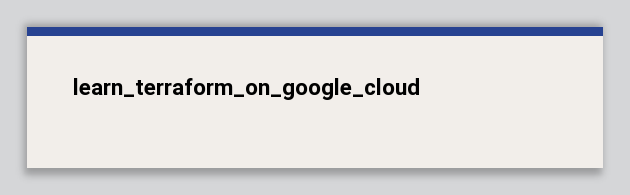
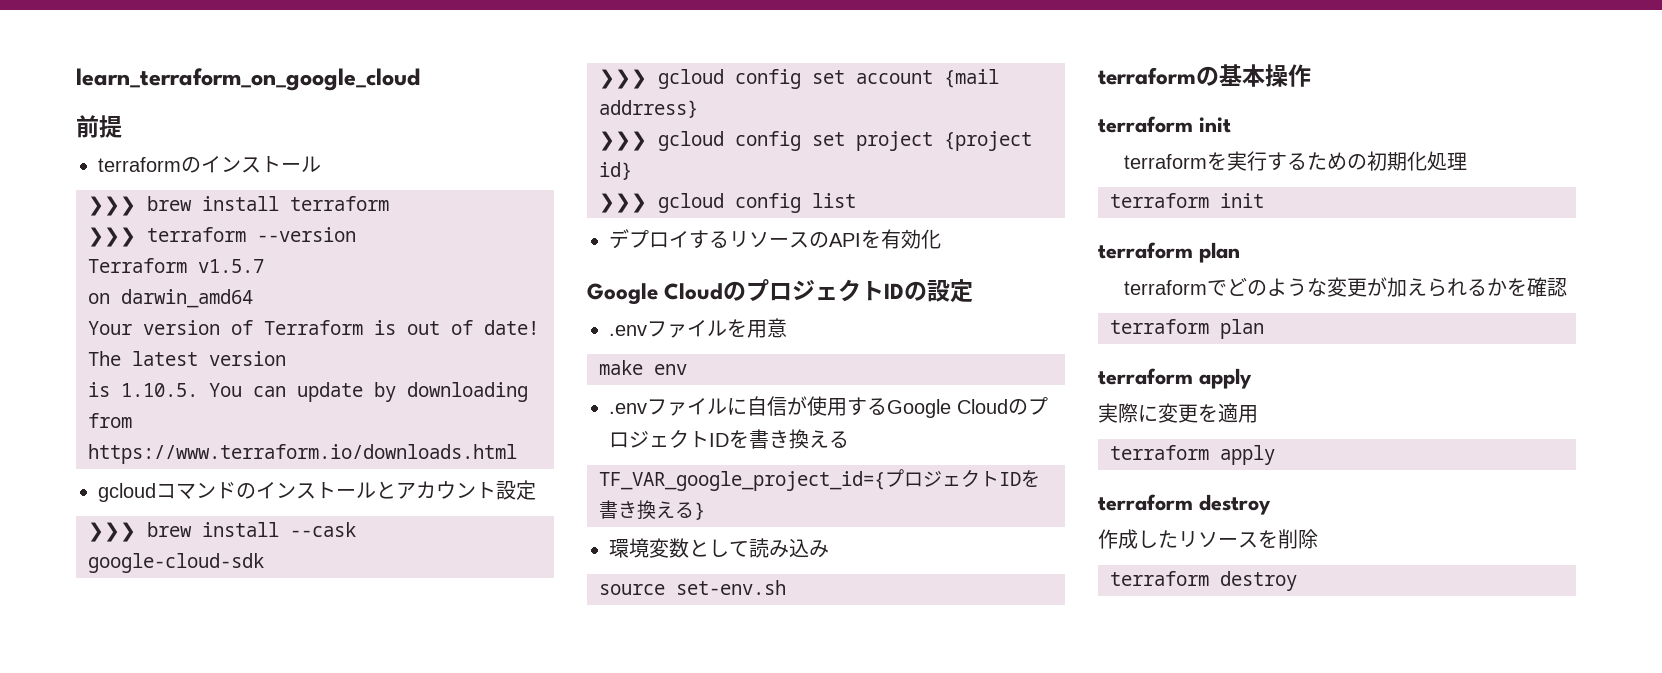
+ 前提
+ terraformのインストール
+ ❯❯❯ brew install terraform
+ ❯❯❯ terraform --version
+ Terraform v1.5.7
+ on darwin_amd64
+ Your version of Terraform is out of date! The latest version
+ is 1.10.5. You can update by downloading from https://www.terraform.io/downloads.html
+ gcloudコマンドのインストールとアカウント設定
+ ❯❯❯ brew install --cask google-cloud-sdk
+ ❯❯❯ gcloud config set account {mail addrress}
+ ❯❯❯ gcloud config set project {project id}
+ ❯❯❯ gcloud config list
+ デプロイするリソースのAPIを有効化
+ Google CloudのプロジェクトIDの設定
+ .envファイルを用意
+ make env
+ .envファイルに自信が使用するGoogle CloudのプロジェクトIDを書き換える
+ TF_VAR_google_project_id={プロジェクトIDを書き換える}
+ 環境変数として読み込み
+ source set-env.sh
+ terraformの基本操作
+ terraform init
+ terraformを実行するための初期化処理
+ terraform init
+ terraform plan
+ terraformでどのような変更が加えられるかを確認
+ terraform plan
+ terraform apply
+ 実際に変更を適用
+ terraform apply
+ terraform destroy
+ 作成したリソースを削除
+ terraform destroy

